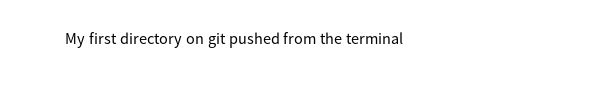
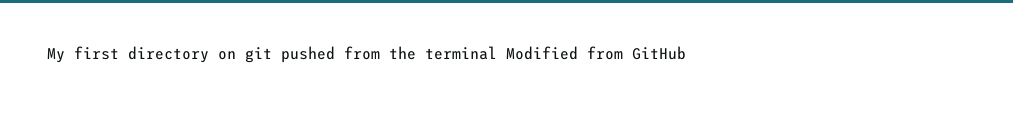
- My first directory on git pushed from the terminal
+ My first directory on git pushed from the terminal Modified from GitHub

